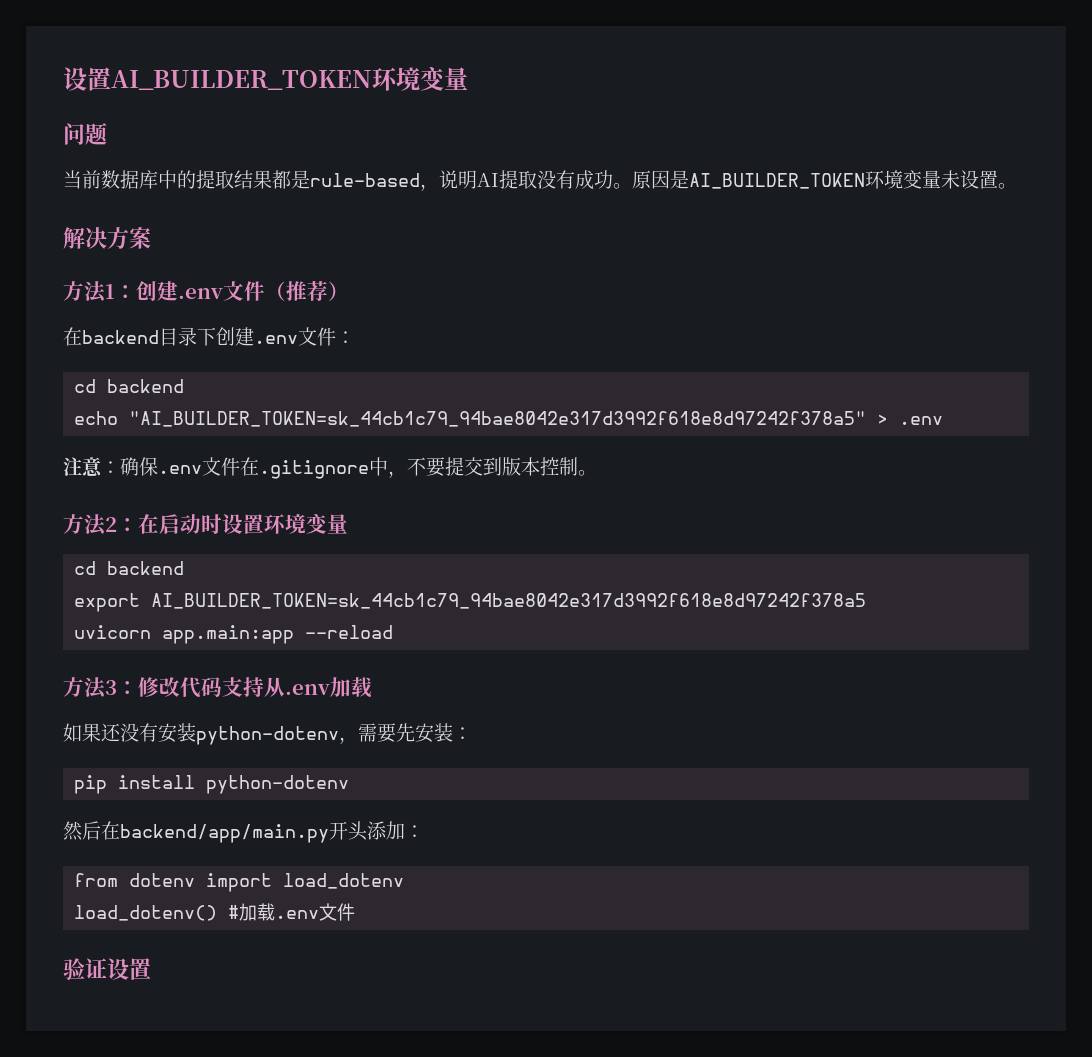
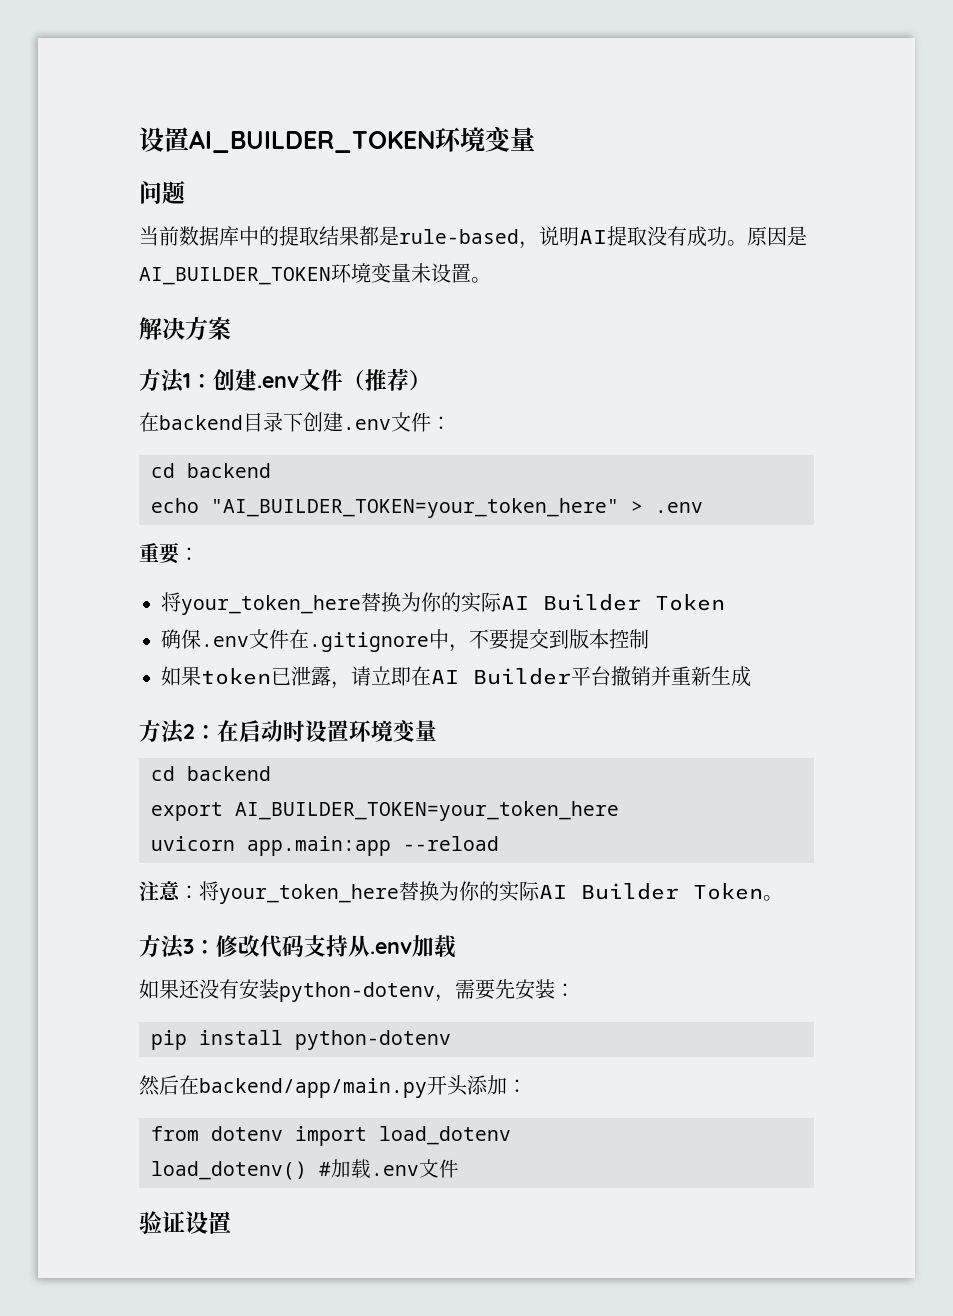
- echo "AI_BUILDER_TOKEN=sk_44cb1c79_94bae8042e317d3992f618e8d97242f378a5" > .env
+ echo "AI_BUILDER_TOKEN=your_token_here" > .env
- 注意：确保.env文件在.gitignore中，不要提交到版本控制。
+ 重要：
+ 将your_token_here替换为你的实际AI Builder Token
+ 确保.env文件在.gitignore中，不要提交到版本控制
+ 如果token已泄露，请立即在AI Builder平台撤销并重新生成
- export AI_BUILDER_TOKEN=sk_44cb1c79_94bae8042e317d3992f618e8d97242f378a5
+ export AI_BUILDER_TOKEN=your_token_here
+ 注意：将your_token_here替换为你的实际AI Builder Token。

